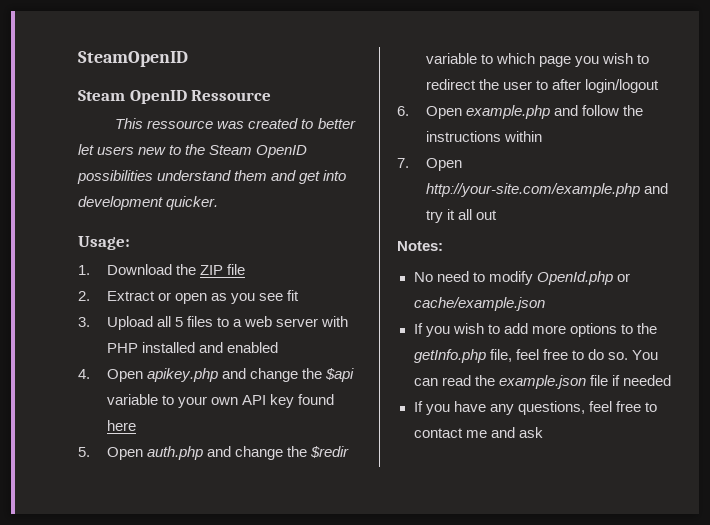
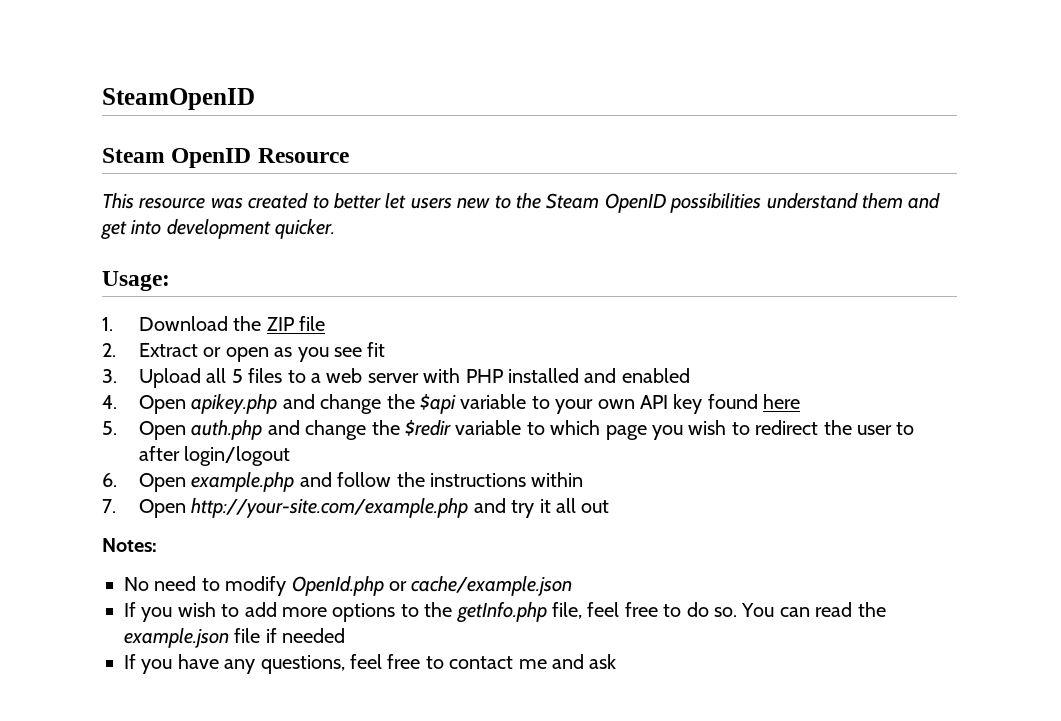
- Steam OpenID Ressource
+ Steam OpenID Resource
- This ressource was created to better let users new to the Steam OpenID possibilities understand them and get into development quicker.
+ This resource was created to better let users new to the Steam OpenID possibilities understand them and get into development quicker.

